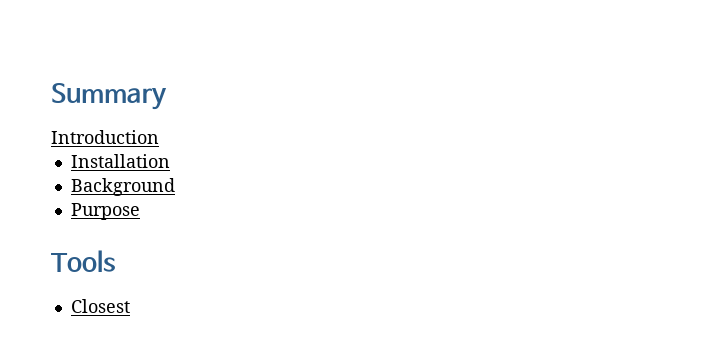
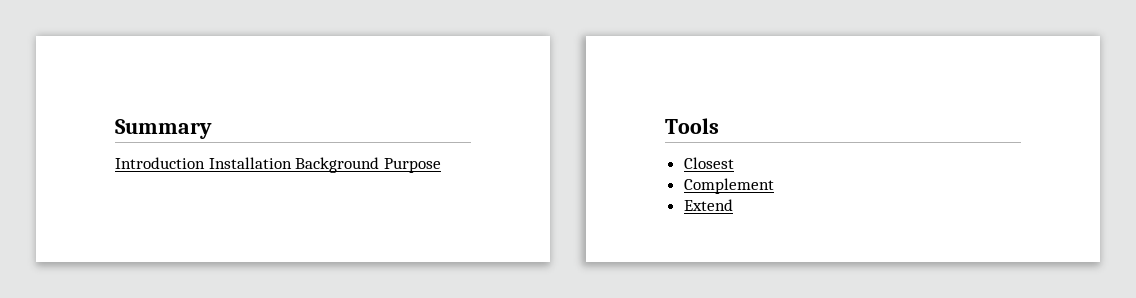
- Introduction
- Installation
- Background
- Purpose
+ Introduction Installation Background Purpose
+ Complement
+ Extend

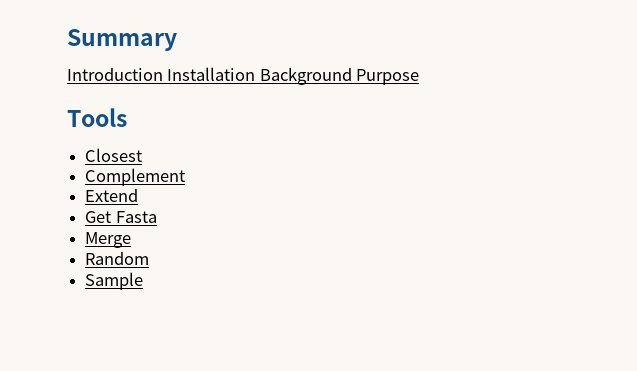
+ Get Fasta
+ Merge
+ Random
+ Sample

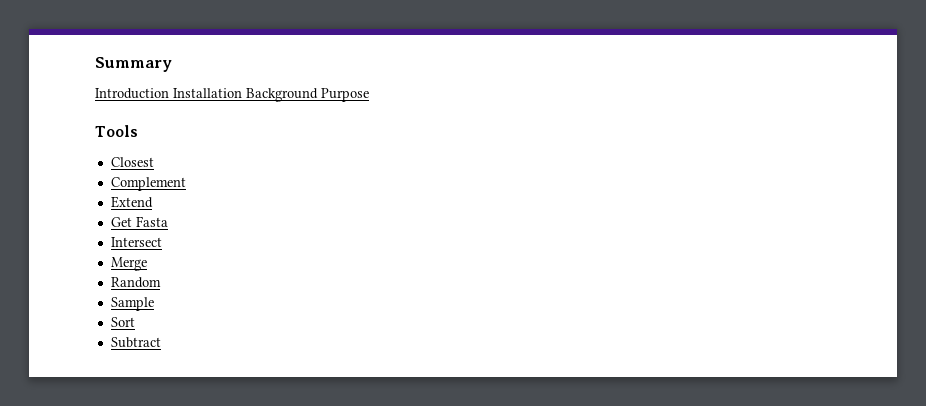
+ Intersect
+ Sort
+ Subtract

